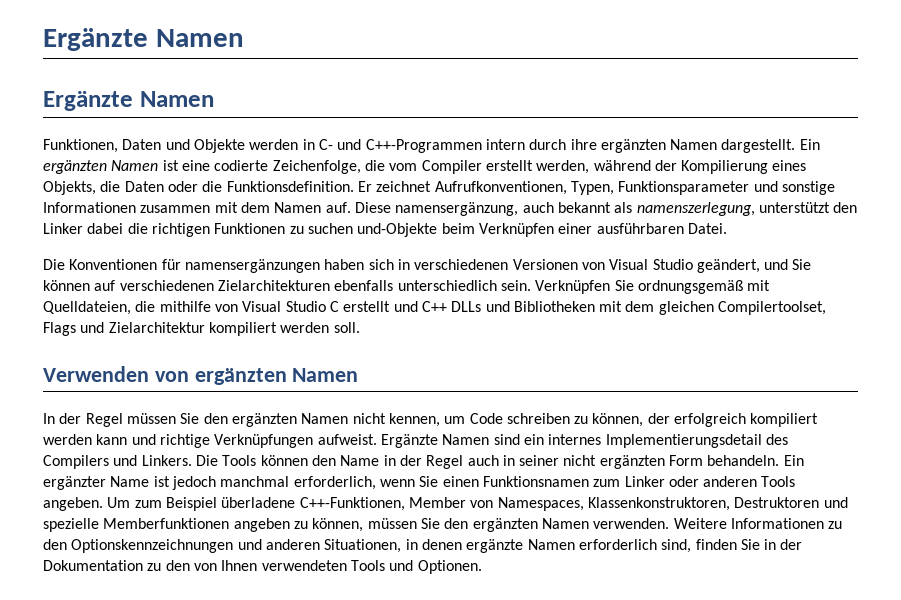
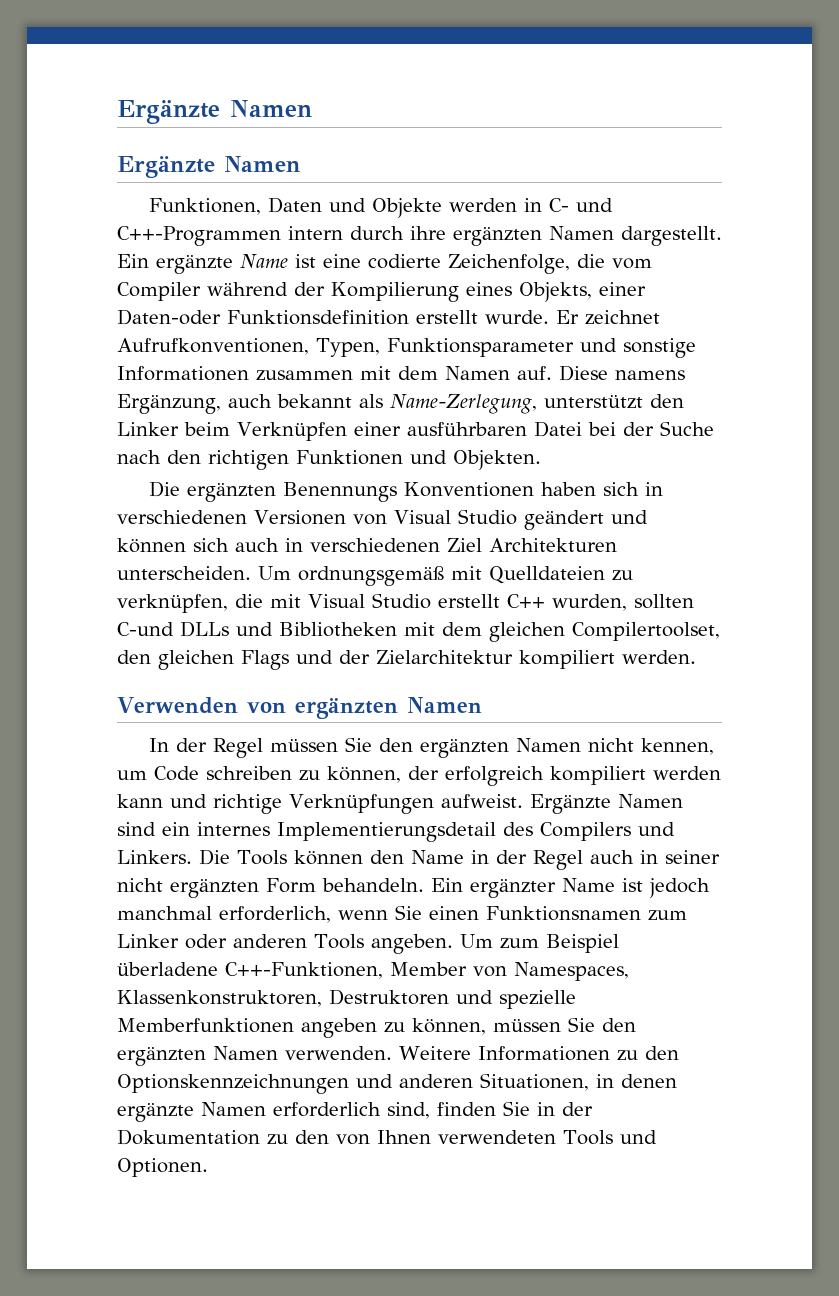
- Ein ergänzten Namen ist eine codierte Zeichenfolge, die vom Compiler erstellt werden, während der Kompilierung eines Objekts, die Daten oder die Funktionsdefinition.
+ Ein ergänzte Name ist eine codierte Zeichenfolge, die vom Compiler während der Kompilierung eines Objekts, einer Daten-oder Funktionsdefinition erstellt wurde.
- Diese namensergänzung, auch bekannt als namenszerlegung, unterstützt den Linker dabei die richtigen Funktionen zu suchen und-Objekte beim Verknüpfen einer ausführbaren Datei.
- Die Konventionen für namensergänzungen haben sich in verschiedenen Versionen von Visual Studio geändert, und Sie können auf verschiedenen Zielarchitekturen ebenfalls unterschiedlich sein. Verknüpfen Sie ordnungsgemäß mit Quelldateien, die mithilfe von Visual Studio C erstellt und C++ DLLs und Bibliotheken mit dem gleichen Compilertoolset, Flags und Zielarchitektur kompiliert werden soll.
+ Diese namens Ergänzung, auch bekannt als Name-Zerlegung, unterstützt den Linker beim Verknüpfen einer ausführbaren Datei bei der Suche nach den richtigen Funktionen und Objekten.
+ Die ergänzten Benennungs Konventionen haben sich in verschiedenen Versionen von Visual Studio geändert und können sich auch in verschiedenen Ziel Architekturen unterscheiden. Um ordnungsgemäß mit Quelldateien zu verknüpfen, die mit Visual Studio erstellt C++ wurden, sollten C-und DLLs und Bibliotheken mit dem gleichen Compilertoolset, den gleichen Flags und der Zielarchitektur kompiliert werden.

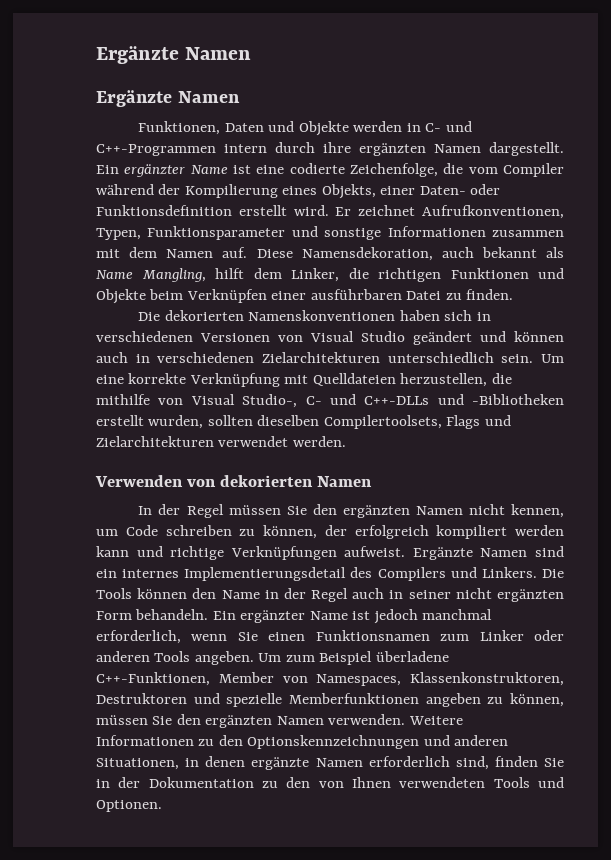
- Ein ergänzte Name ist eine codierte Zeichenfolge, die vom Compiler während der Kompilierung eines Objekts, einer Daten-oder Funktionsdefinition erstellt wurde.
+ Ein ergänzter Name ist eine codierte Zeichenfolge, die vom Compiler während der Kompilierung eines Objekts, einer Daten- oder Funktionsdefinition erstellt wird.
- Diese namens Ergänzung, auch bekannt als Name-Zerlegung, unterstützt den Linker beim Verknüpfen einer ausführbaren Datei bei der Suche nach den richtigen Funktionen und Objekten.
- Die ergänzten Benennungs Konventionen haben sich in verschiedenen Versionen von Visual Studio geändert und können sich auch in verschiedenen Ziel Architekturen unterscheiden. Um ordnungsgemäß mit Quelldateien zu verknüpfen, die mit Visual Studio erstellt C++ wurden, sollten C-und DLLs und Bibliotheken mit dem gleichen Compilertoolset, den gleichen Flags und der Zielarchitektur kompiliert werden.
+ Diese Namensdekoration, auch bekannt als Name Mangling, hilft dem Linker, die richtigen Funktionen und Objekte beim Verknüpfen einer ausführbaren Datei zu finden.
+ Die dekorierten Namenskonventionen haben sich in verschiedenen Versionen von Visual Studio geändert und können auch in verschiedenen Zielarchitekturen unterschiedlich sein. Um eine korrekte Verknüpfung mit Quelldateien herzustellen, die mithilfe von Visual Studio-, C- und C++-DLLs und -Bibliotheken erstellt wurden, sollten dieselben Compilertoolsets, Flags und Zielarchitekturen verwendet werden.
- Verwenden von ergänzten Namen
+ Verwenden von dekorierten Namen

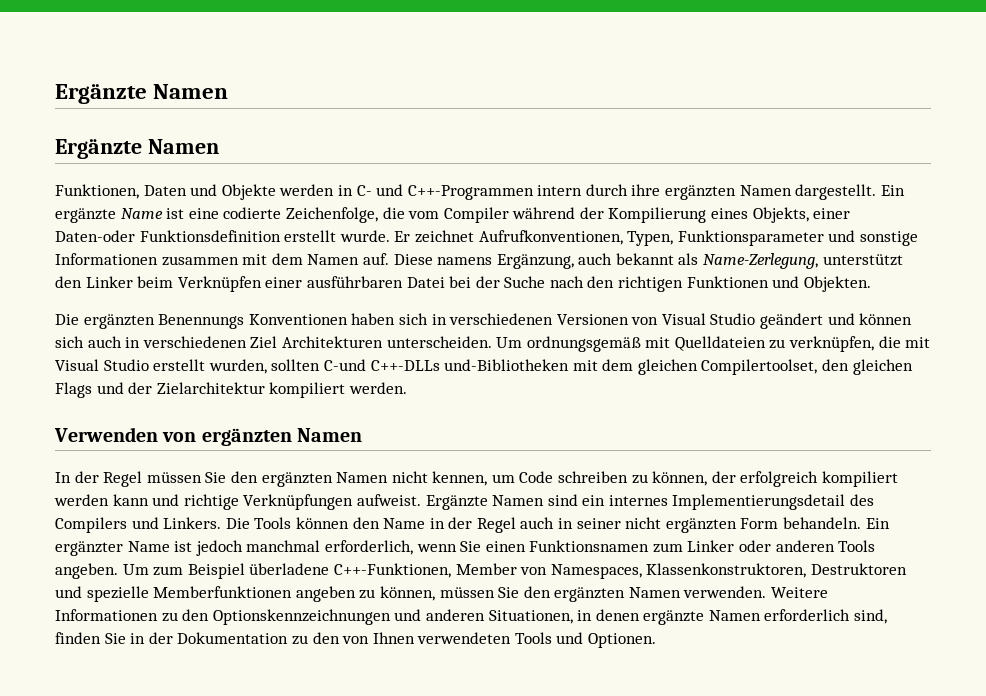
- Ein ergänzter Name ist eine codierte Zeichenfolge, die vom Compiler während der Kompilierung eines Objekts, einer Daten- oder Funktionsdefinition erstellt wird.
+ Ein ergänzte Name ist eine codierte Zeichenfolge, die vom Compiler während der Kompilierung eines Objekts, einer Daten-oder Funktionsdefinition erstellt wurde.
- Diese Namensdekoration, auch bekannt als Name Mangling, hilft dem Linker, die richtigen Funktionen und Objekte beim Verknüpfen einer ausführbaren Datei zu finden.
- Die dekorierten Namenskonventionen haben sich in verschiedenen Versionen von Visual Studio geändert und können auch in verschiedenen Zielarchitekturen unterschiedlich sein. Um eine korrekte Verknüpfung mit Quelldateien herzustellen, die mithilfe von Visual Studio-, C- und C++-DLLs und -Bibliotheken erstellt wurden, sollten dieselben Compilertoolsets, Flags und Zielarchitekturen verwendet werden.
+ Diese namens Ergänzung, auch bekannt als Name-Zerlegung, unterstützt den Linker beim Verknüpfen einer ausführbaren Datei bei der Suche nach den richtigen Funktionen und Objekten.
+ Die ergänzten Benennungs Konventionen haben sich in verschiedenen Versionen von Visual Studio geändert und können sich auch in verschiedenen Ziel Architekturen unterscheiden. Um ordnungsgemäß mit Quelldateien zu verknüpfen, die mit Visual Studio erstellt wurden, sollten C-und C++-DLLs und-Bibliotheken mit dem gleichen Compilertoolset, den gleichen Flags und der Zielarchitektur kompiliert werden.
- Verwenden von dekorierten Namen
+ Verwenden von ergänzten Namen

